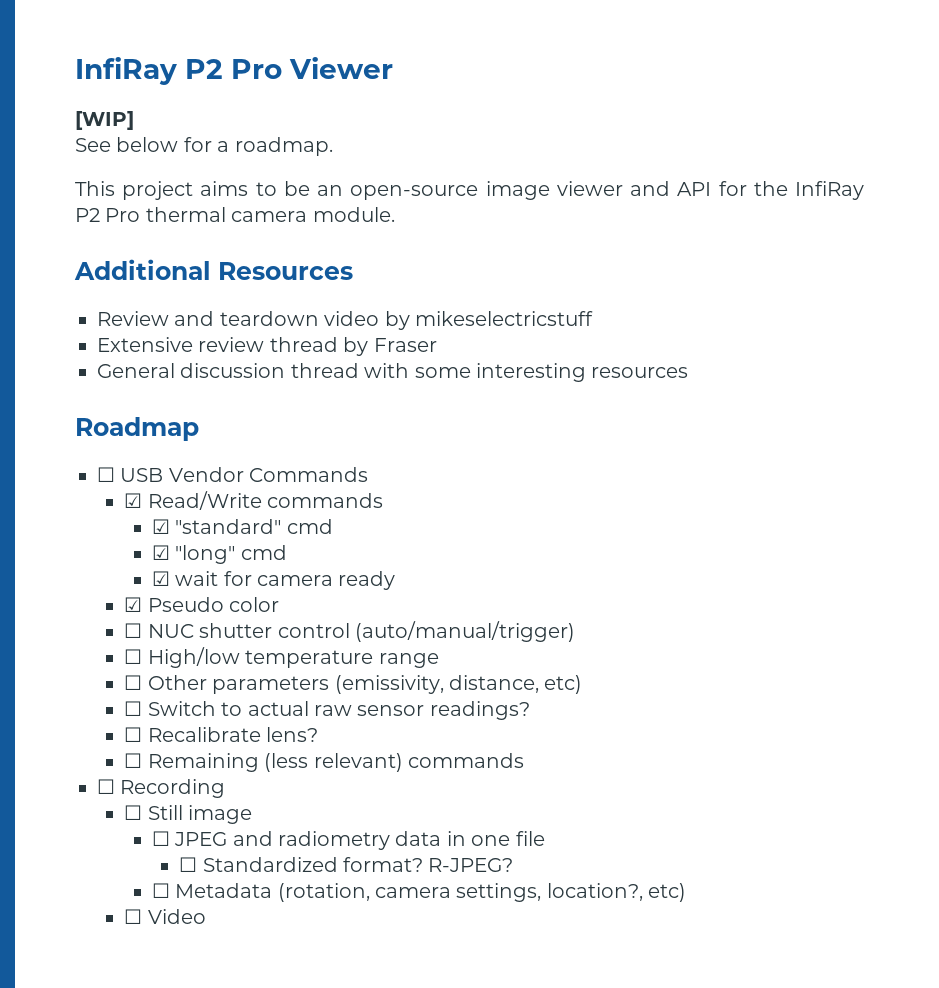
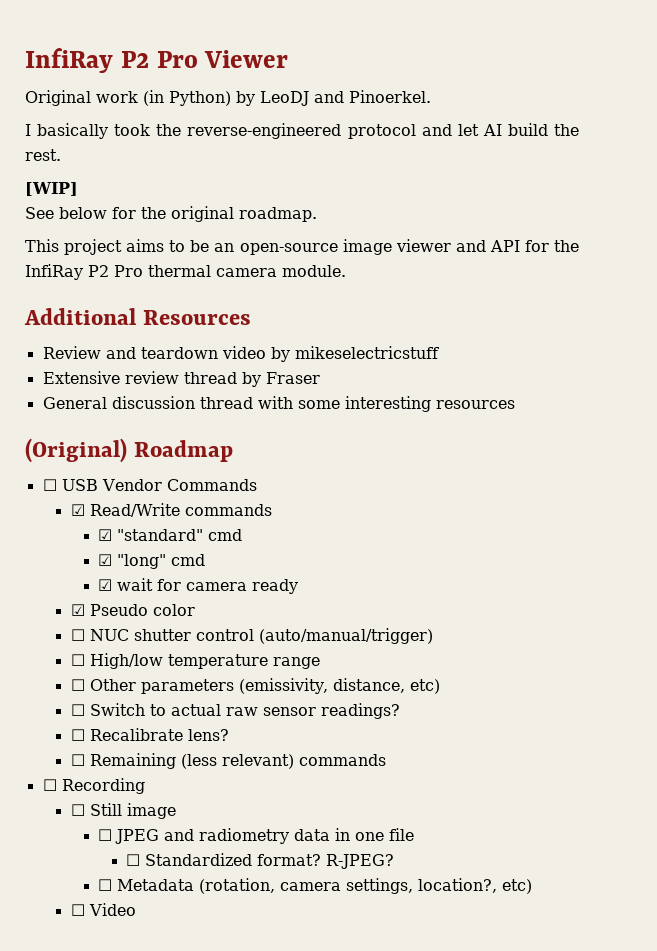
+ Original work (in Python) by LeoDJ and Pinoerkel.
+ I basically took the reverse-engineered protocol and let AI build the rest.
- See below for a roadmap.
+ See below for the original roadmap.
- Roadmap
+ (Original) Roadmap

